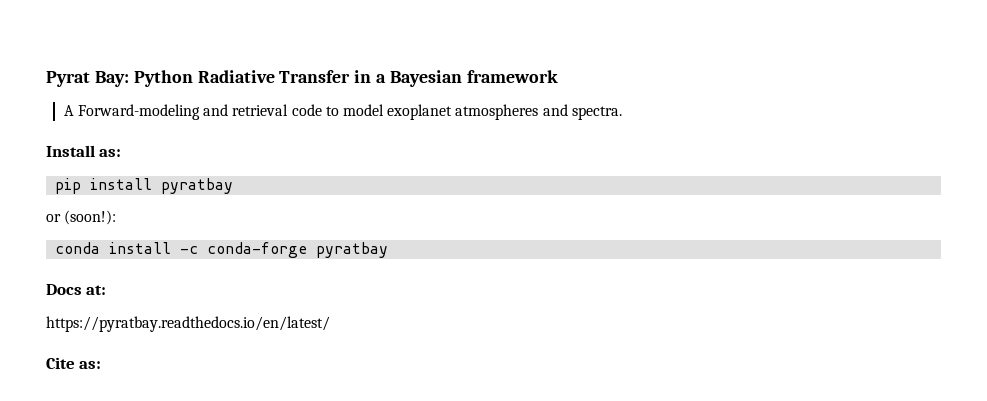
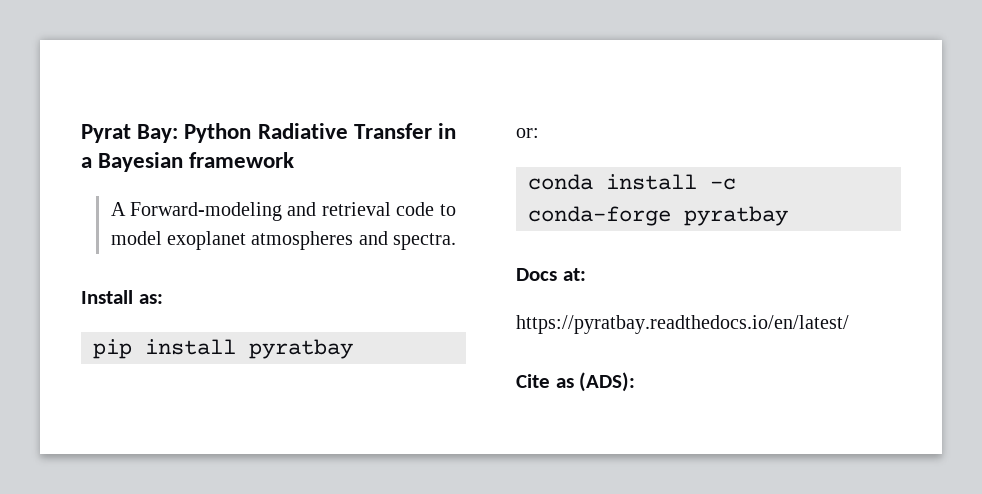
- or (soon!):
+ or:
- Cite as:
+ Cite as (ADS):

